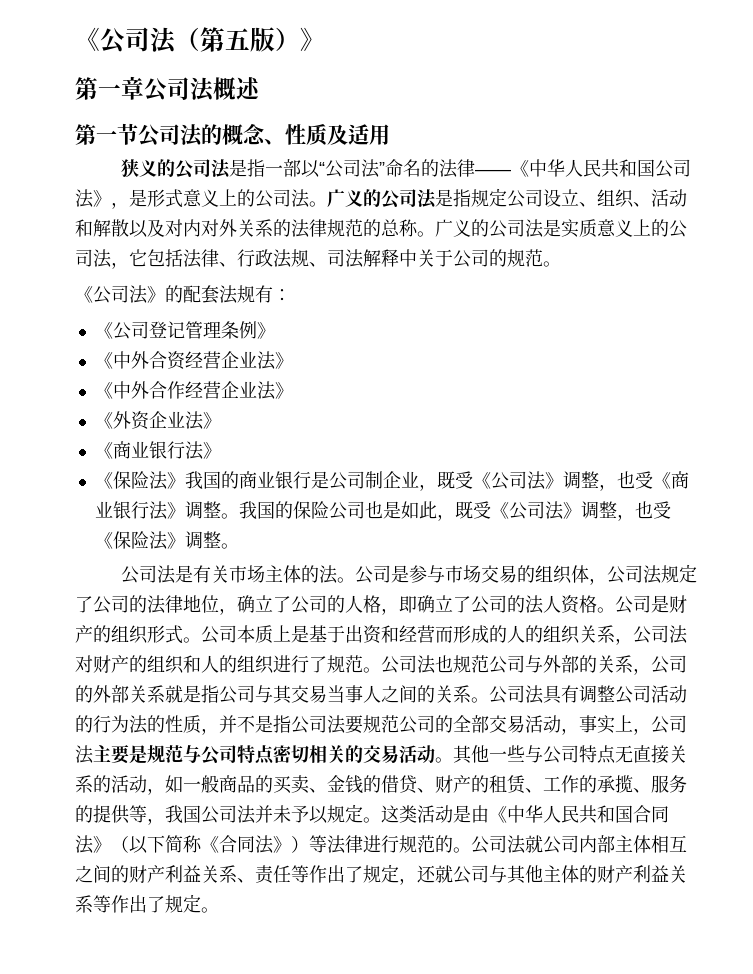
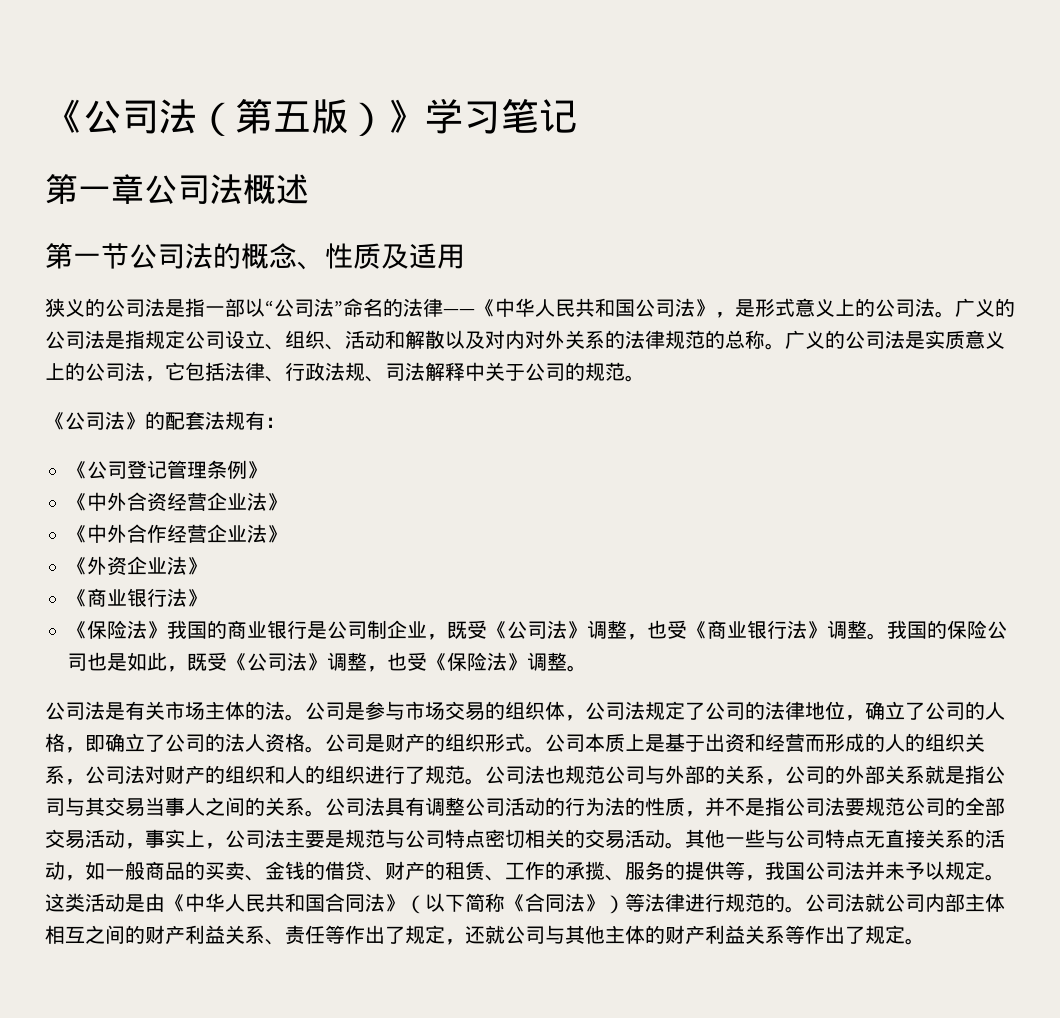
- 《公司法（第五版）》
+ 《公司法（第五版）》学习笔记

